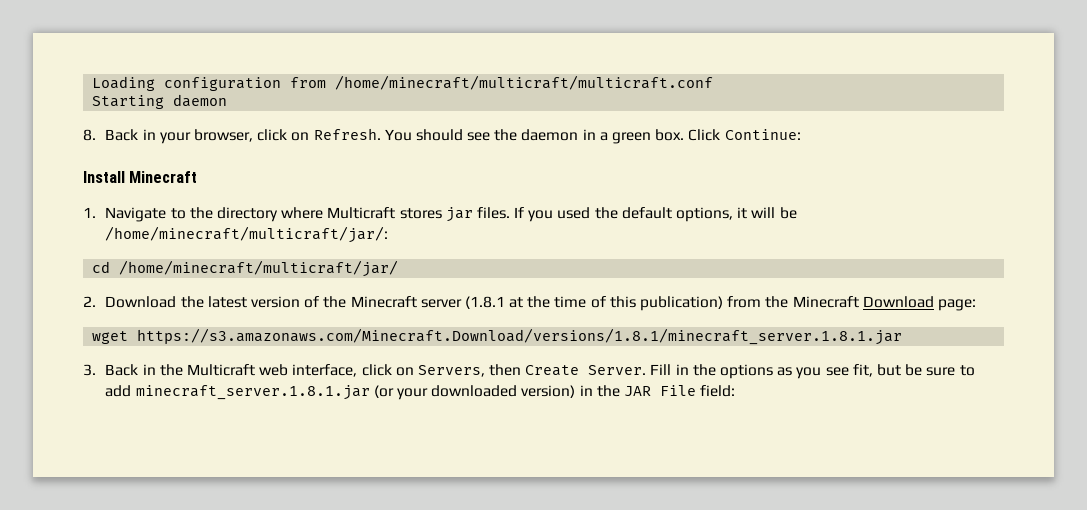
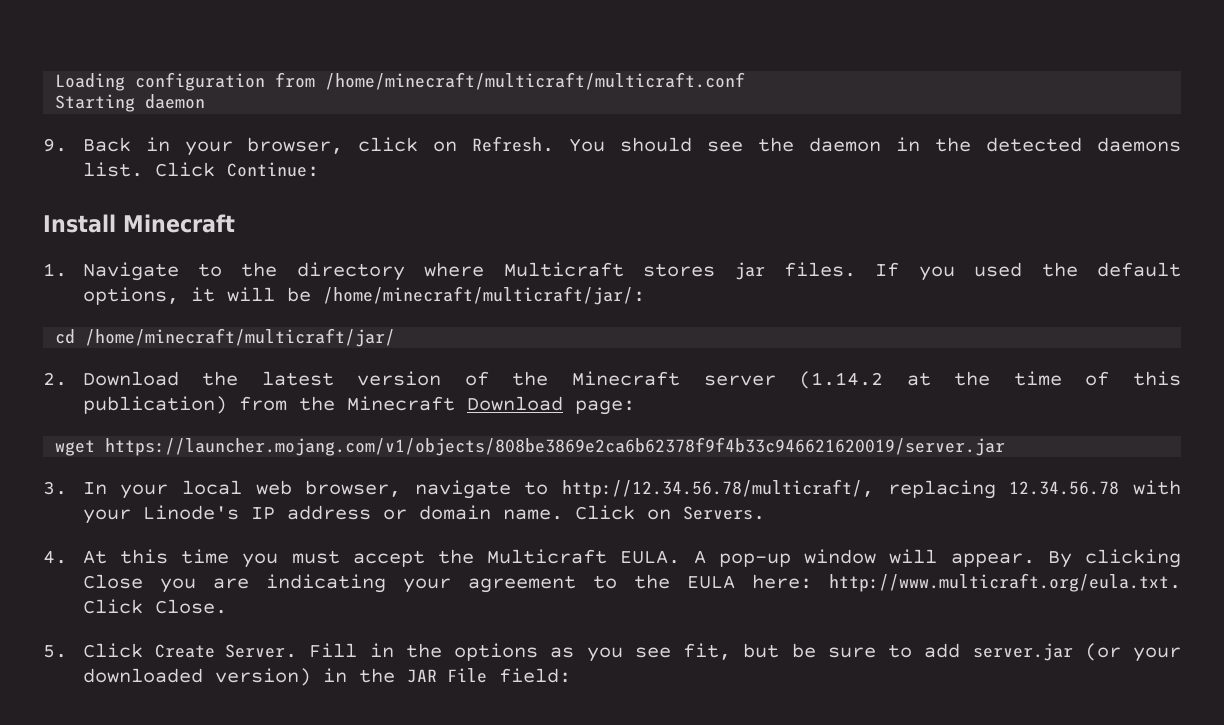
- 8. Back in your browser, click on Refresh.
+ 9. Back in your browser, click on Refresh.
- You should see the daemon in a green box.
+ You should see the daemon in the detected daemons list.
- 2. Download the latest version of the Minecraft server (1.8.1 at the time of this publication) from the Minecraft Download page:
+ 2. Download the latest version of the Minecraft server (1.14.2 at the time of this publication) from the Minecraft Download page:
- wget https://s3.amazonaws.com/Minecraft.Download/versions/1.8.1/minecraft_server.1.8.1.jar
+ wget https://launcher.mojang.com/v1/objects/808be3869e2ca6b62378f9f4b33c946621620019/server.jar
- 3. Back in the Multicraft web interface, click on Servers, then Create Server.
+ 3. In your local web browser, navigate to http://12.34.56.78/multicraft/, replacing 12.34.56.78 with your Linode's IP address or domain name. Click on Servers.
+ 4. At this time you must accept the Multicraft EULA. A pop-up window will appear. By clicking Close you are indicating your agreement to the EULA here: http://www.multicraft.org/eula.txt. Click Close.
+ 5. Click Create Server.
- Fill in the options as you see fit, but be sure to add minecraft_server.1.8.1.jar (or your downloaded version) in the JAR File field:
+ Fill in the options as you see fit, but be sure to add server.jar (or your downloaded version) in the JAR File field:

